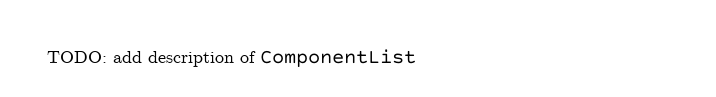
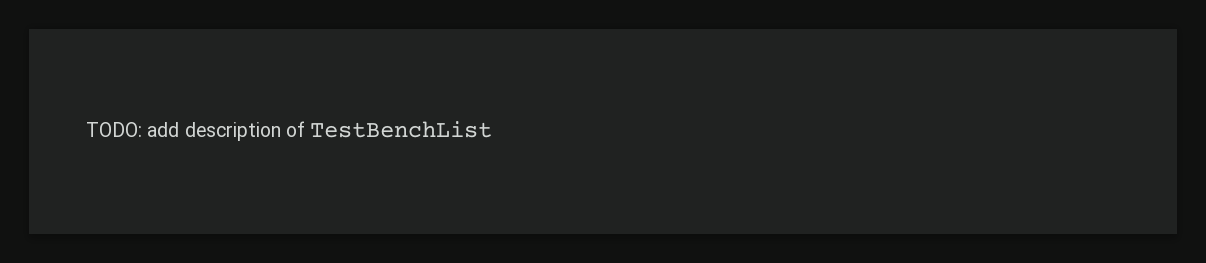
- TODO: add description of ComponentList
+ TODO: add description of TestBenchList

